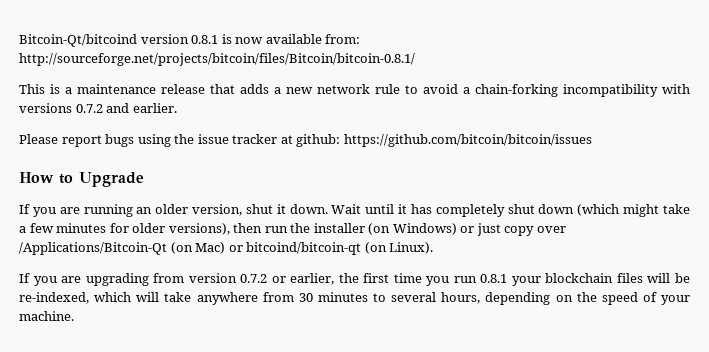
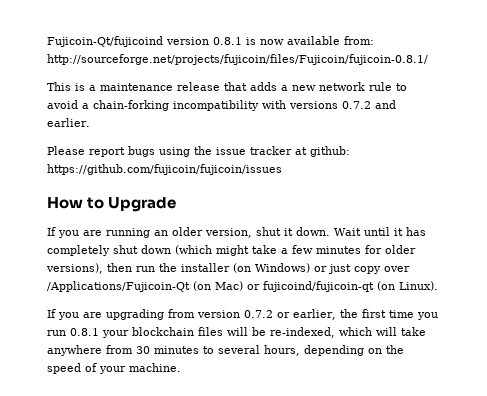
- Bitcoin-Qt/bitcoind version 0.8.1 is now available from: http://sourceforge.net/projects/bitcoin/files/Bitcoin/bitcoin-0.8.1/
+ Fujicoin-Qt/fujicoind version 0.8.1 is now available from: http://sourceforge.net/projects/fujicoin/files/Fujicoin/fujicoin-0.8.1/
- Please report bugs using the issue tracker at github: https://github.com/bitcoin/bitcoin/issues
+ Please report bugs using the issue tracker at github: https://github.com/fujicoin/fujicoin/issues
- Wait until it has completely shut down (which might take a few minutes for older versions), then run the installer (on Windows) or just copy over /Applications/Bitcoin-Qt (on Mac) or bitcoind/bitcoin-qt (on Linux).
+ Wait until it has completely shut down (which might take a few minutes for older versions), then run the installer (on Windows) or just copy over /Applications/Fujicoin-Qt (on Mac) or fujicoind/fujicoin-qt (on Linux).

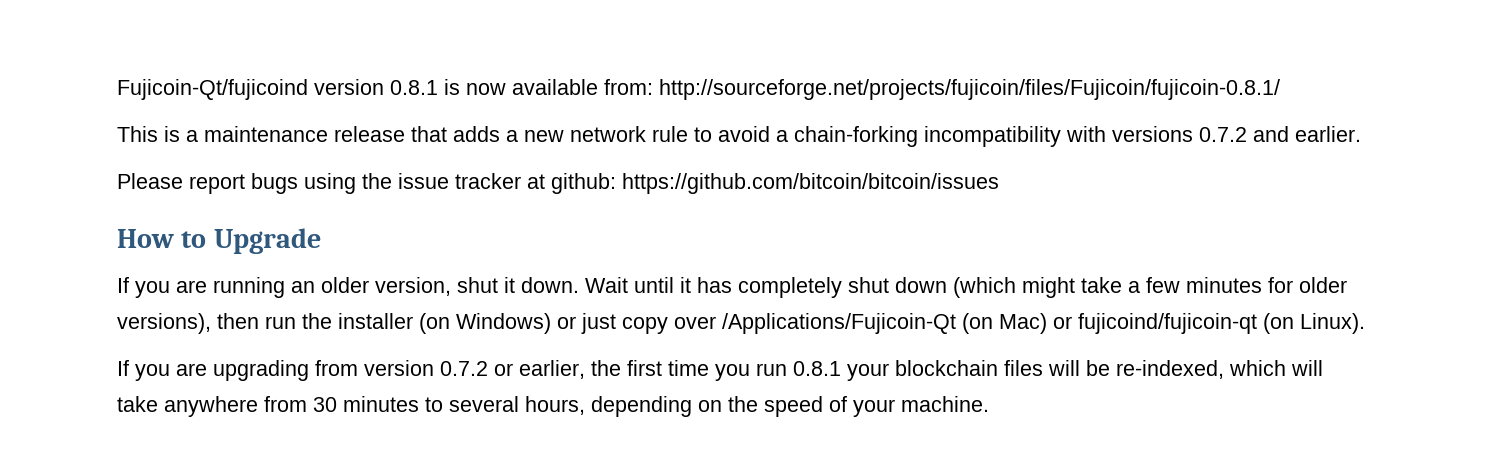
- Please report bugs using the issue tracker at github: https://github.com/fujicoin/fujicoin/issues
+ Please report bugs using the issue tracker at github: https://github.com/bitcoin/bitcoin/issues

